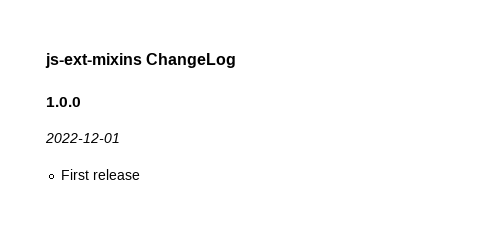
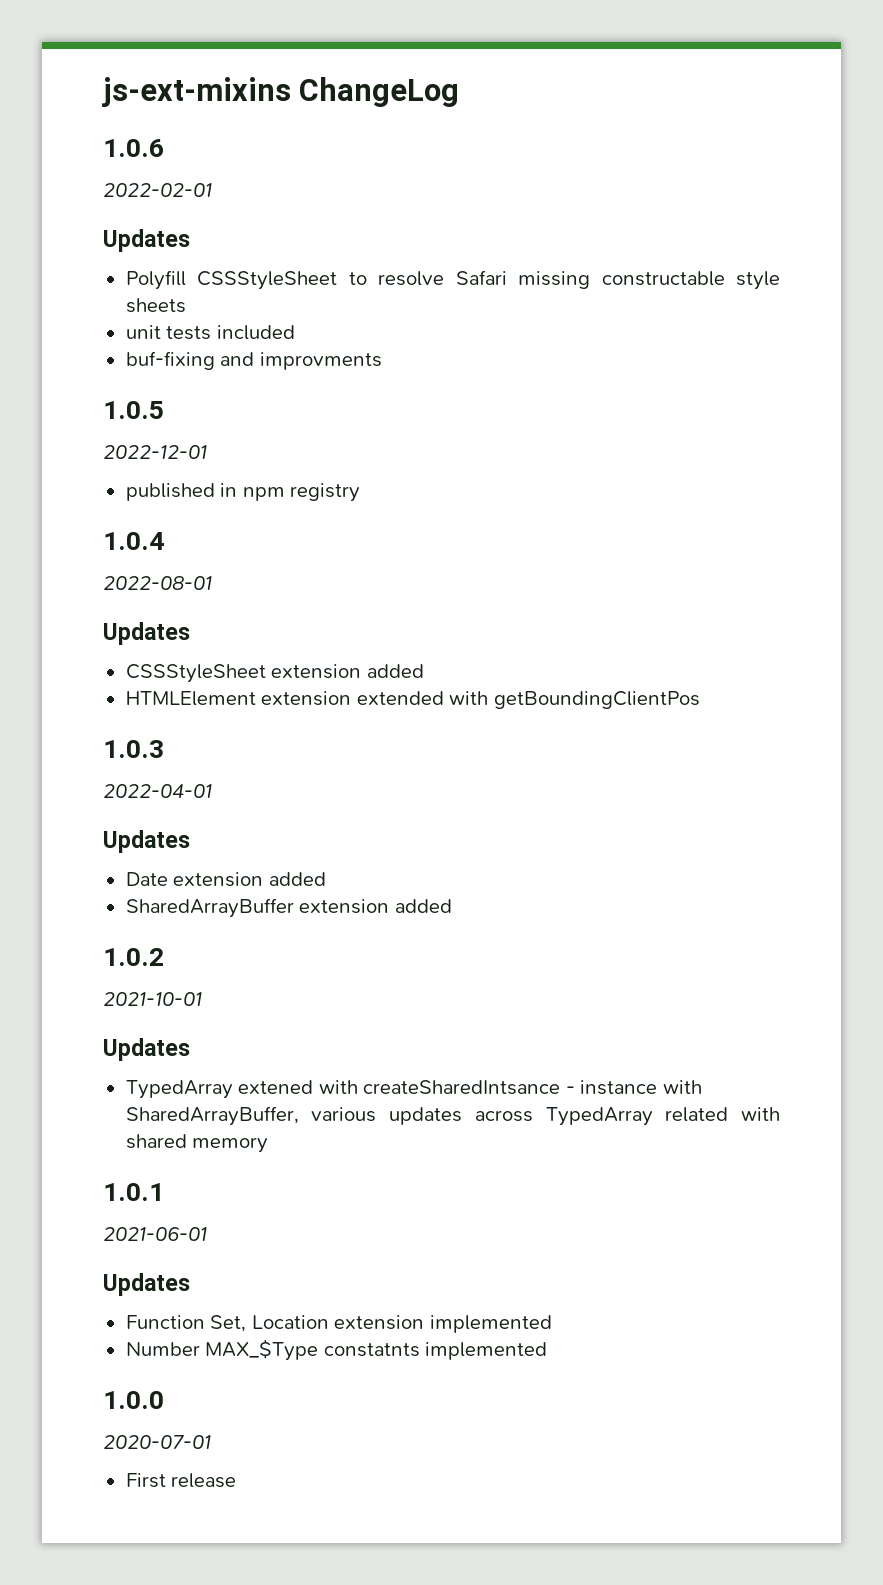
+ 1.0.6
+ 2022-02-01
+ Updates
+ Polyfill CSSStyleSheet to resolve Safari missing constructable style sheets
+ unit tests included
+ buf-fixing and improvments
+ 1.0.5
+ 2022-12-01
+ published in npm registry
+ 1.0.4
+ 2022-08-01
+ Updates
+ CSSStyleSheet extension added
+ HTMLElement extension extended with getBoundingClientPos
+ 1.0.3
+ 2022-04-01
+ Updates
+ Date extension added
+ SharedArrayBuffer extension added
+ 1.0.2
+ 2021-10-01
+ Updates
+ TypedArray extened with createSharedIntsance - instance with SharedArrayBuffer, various updates across TypedArray related with shared memory
+ 1.0.1
+ 2021-06-01
+ Updates
+ Function Set, Location extension implemented
+ Number MAX_$Type constatnts implemented
  1.0.0
- 2022-12-01
+ 2020-07-01

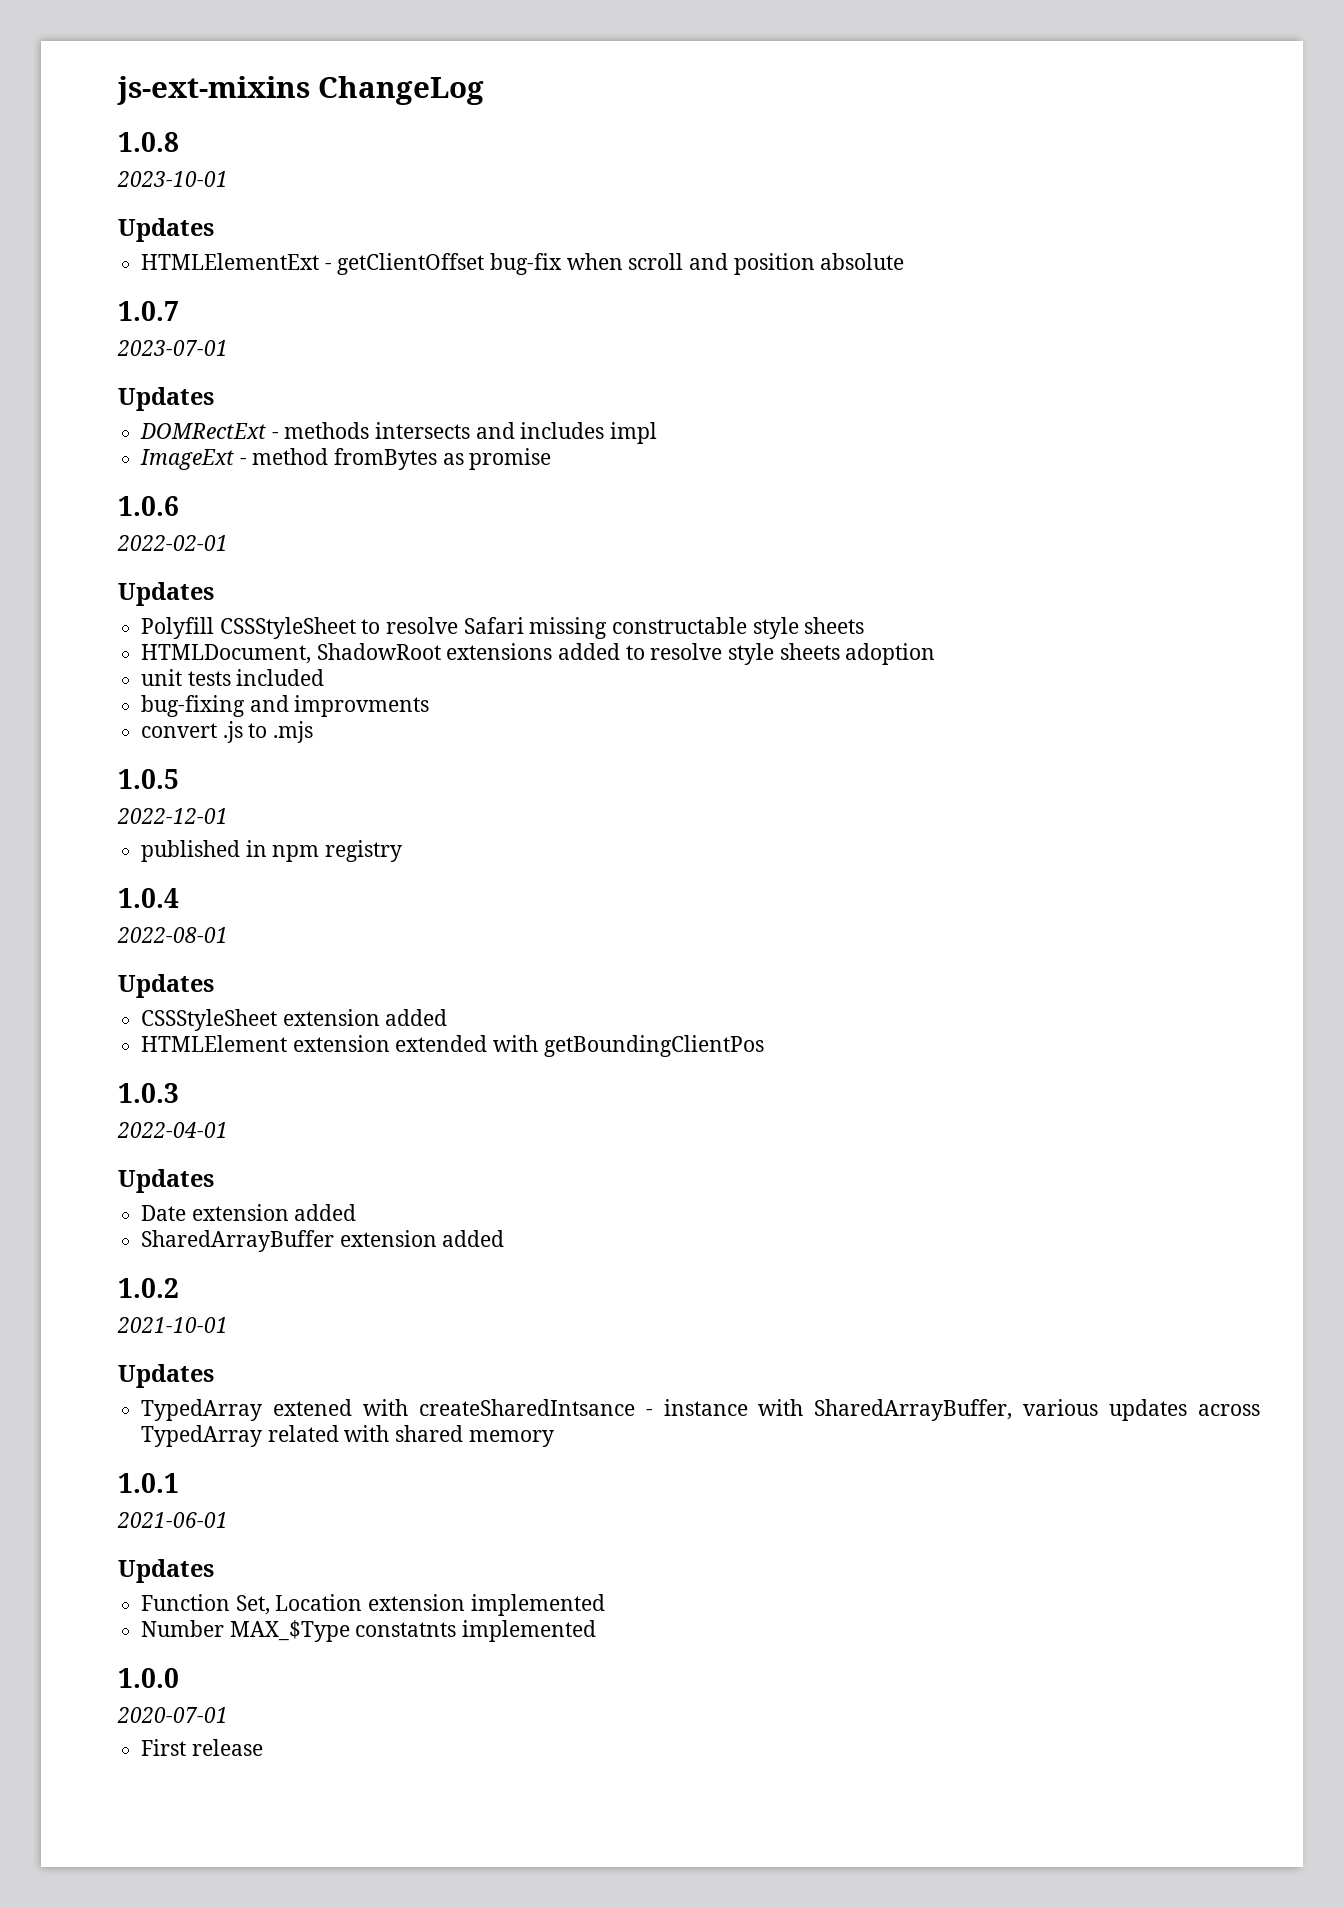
+ 1.0.8
+ 2023-10-01
+ Updates
+ HTMLElementExt - getClientOffset bug-fix when scroll and position absolute
+ 1.0.7
+ 2023-07-01
+ Updates
+ DOMRectExt - methods intersects and includes impl
+ ImageExt - method fromBytes as promise
+ HTMLDocument, ShadowRoot extensions added to resolve style sheets adoption
- buf-fixing and improvments
+ bug-fixing and improvments
+ convert .js to .mjs

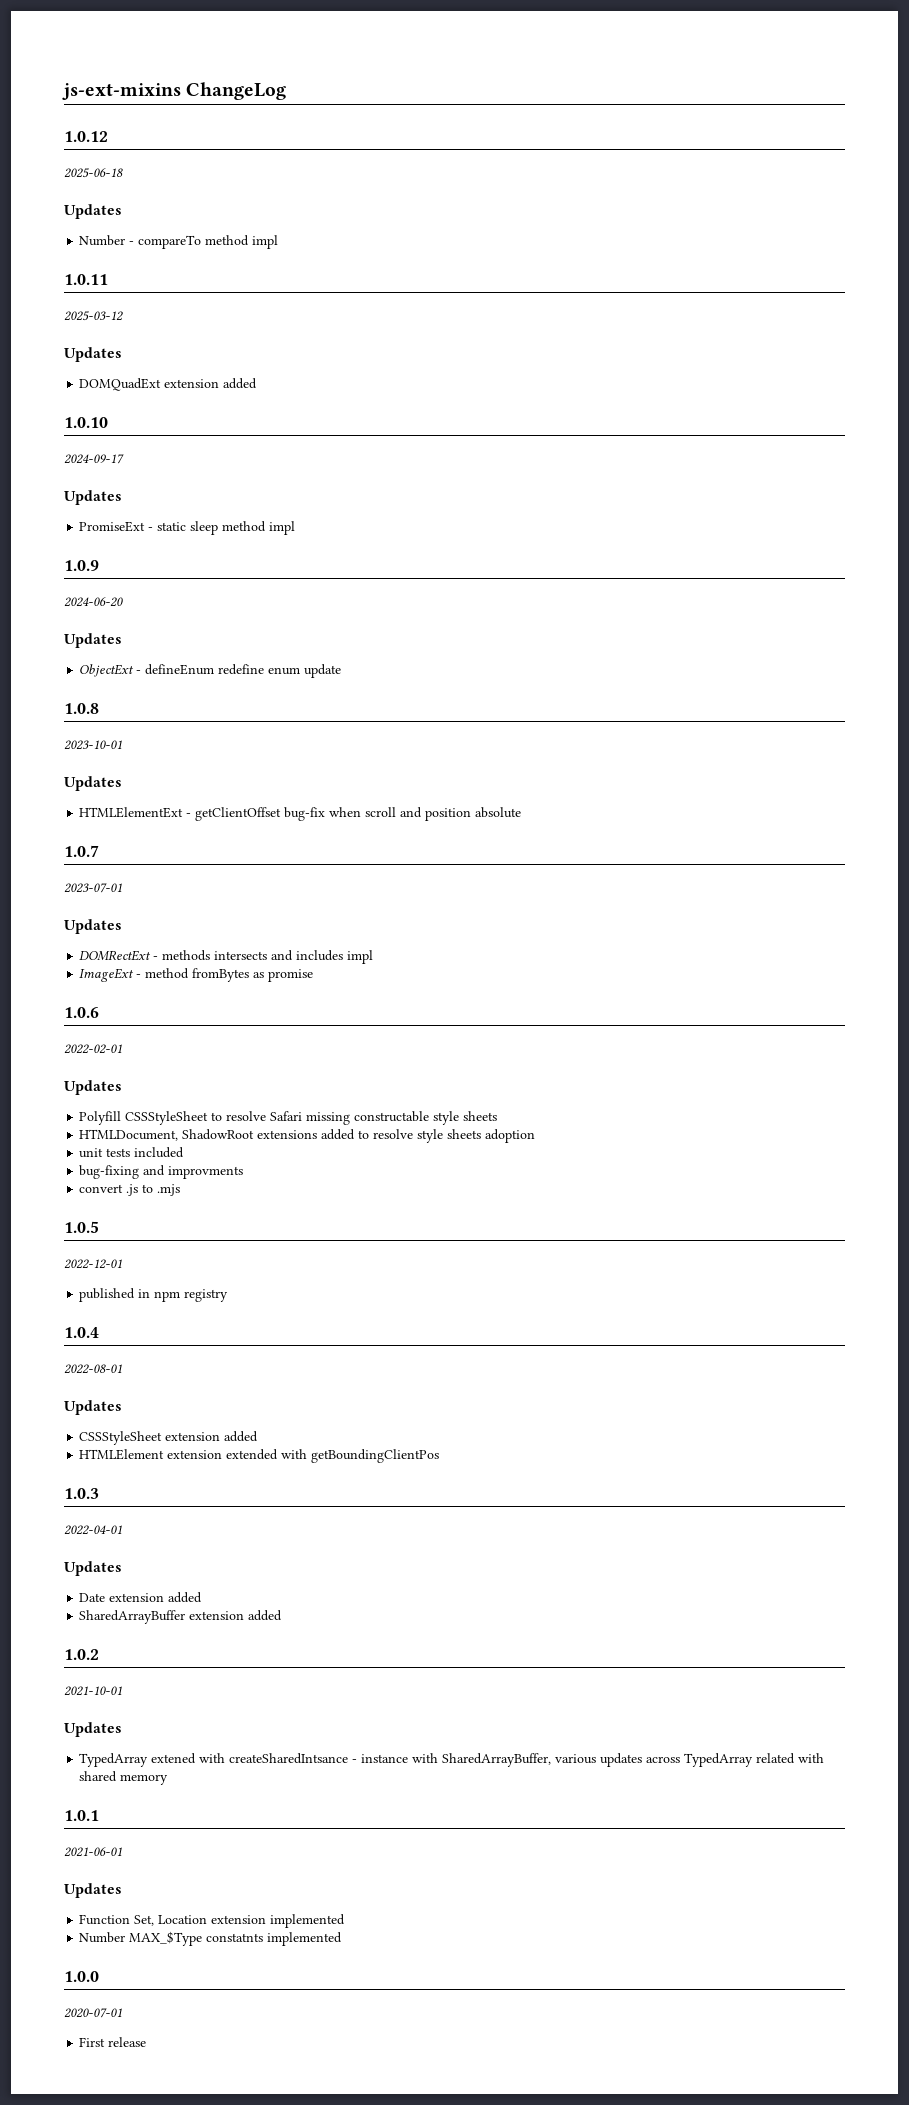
+ 1.0.12
+ 2025-06-18
+ Updates
+ Number - compareTo method impl
+ 1.0.11
+ 2025-03-12
+ Updates
+ DOMQuadExt extension added
+ 1.0.10
+ 2024-09-17
+ Updates
+ PromiseExt - static sleep method impl
+ 1.0.9
+ 2024-06-20
+ Updates
+ ObjectExt - defineEnum redefine enum update

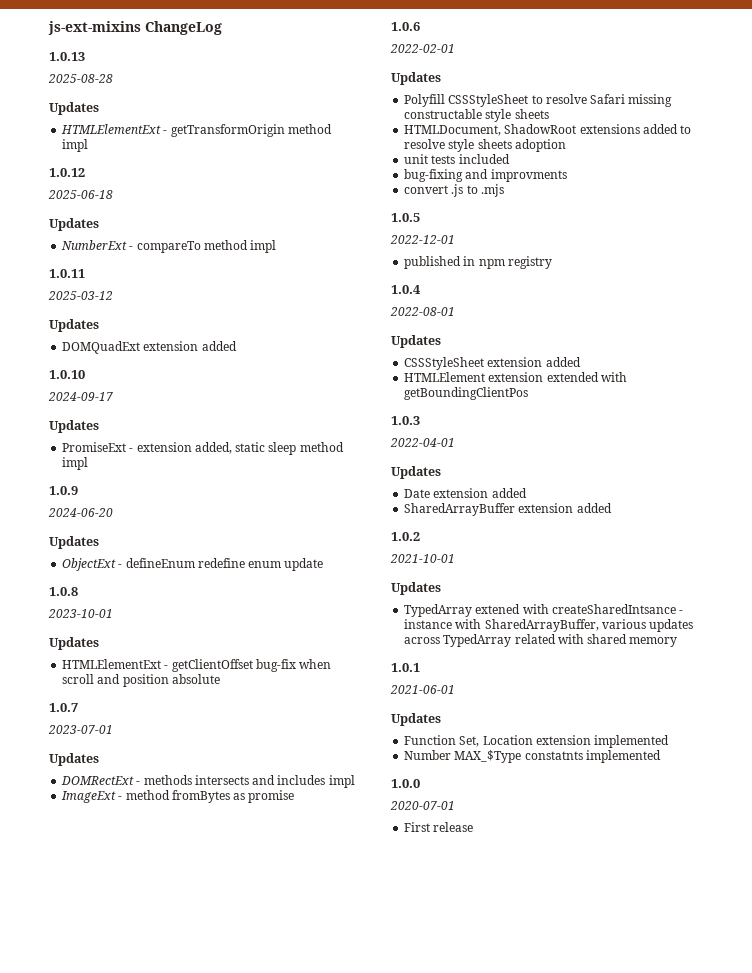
+ 1.0.13
+ 2025-08-28
+ Updates
+ HTMLElementExt - getTransformOrigin method impl
- Number - compareTo method impl
+ NumberExt - compareTo method impl
- PromiseExt - static sleep method impl
+ PromiseExt - extension added, static sleep method impl

